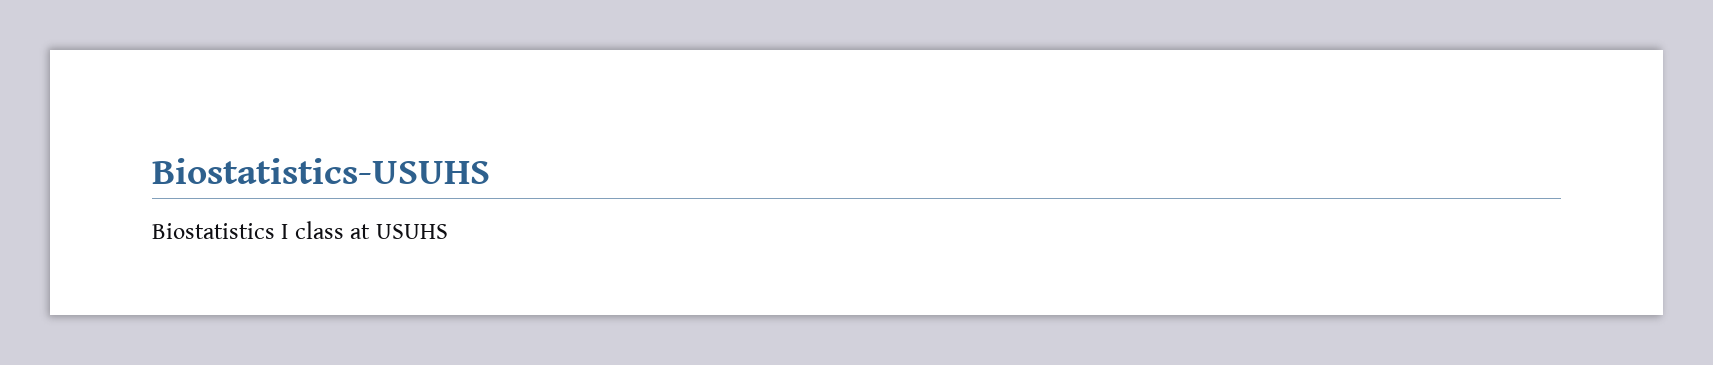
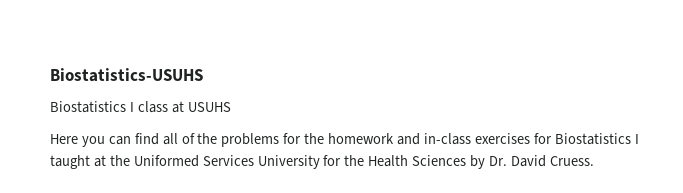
+ Here you can find all of the problems for the homework and in-class exercises for Biostatistics I taught at the Uniformed Services University for the Health Sciences by Dr. David Cruess.

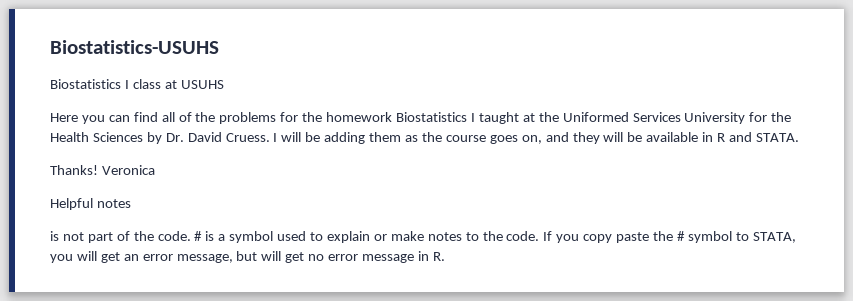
- Here you can find all of the problems for the homework and in-class exercises for Biostatistics I taught at the Uniformed Services University for the Health Sciences by Dr. David Cruess.
+ Here you can find all of the problems for the homework Biostatistics I taught at the Uniformed Services University for the Health Sciences by Dr. David Cruess.
+ I will be adding them as the course goes on, and they will be available in R and STATA.
+ Thanks! Veronica
+ Helpful notes
+ is not part of the code. # is a symbol used to explain or make notes to the code. If you copy paste the # symbol to STATA, you will get an error message, but will get no error message in R.

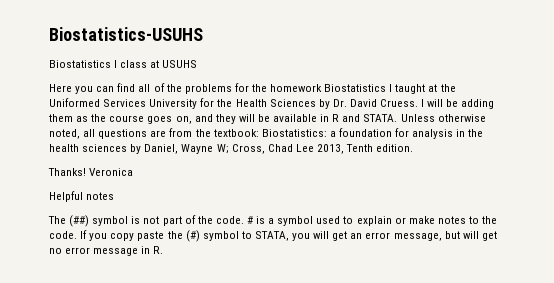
+ Unless otherwise noted, all questions are from the textbook: Biostatistics: a foundation for analysis in the health sciences by Daniel, Wayne W; Cross, Chad Lee 2013, Tenth edition.
- is not part of the code.
+ The (##) symbol is not part of the code.
- If you copy paste the # symbol to STATA, you will get an error message, but will get no error message in R.
+ If you copy paste the (#) symbol to STATA, you will get an error message, but will get no error message in R.

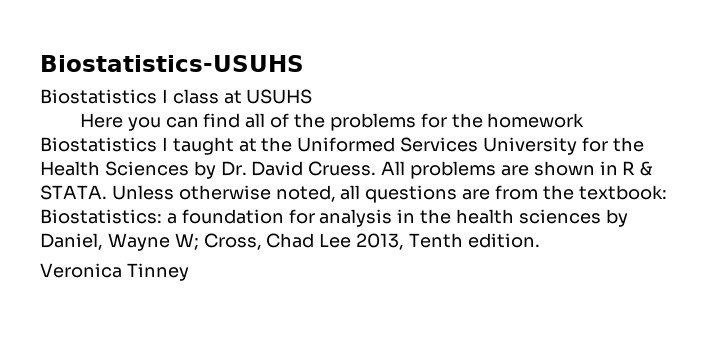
- I will be adding them as the course goes on, and they will be available in R and STATA.
+ All problems are shown in R & STATA.
- Thanks! Veronica
- Helpful notes
- The (##) symbol is not part of the code. # is a symbol used to explain or make notes to the code. If you copy paste the (#) symbol to STATA, you will get an error message, but will get no error message in R.
+ Veronica Tinney

